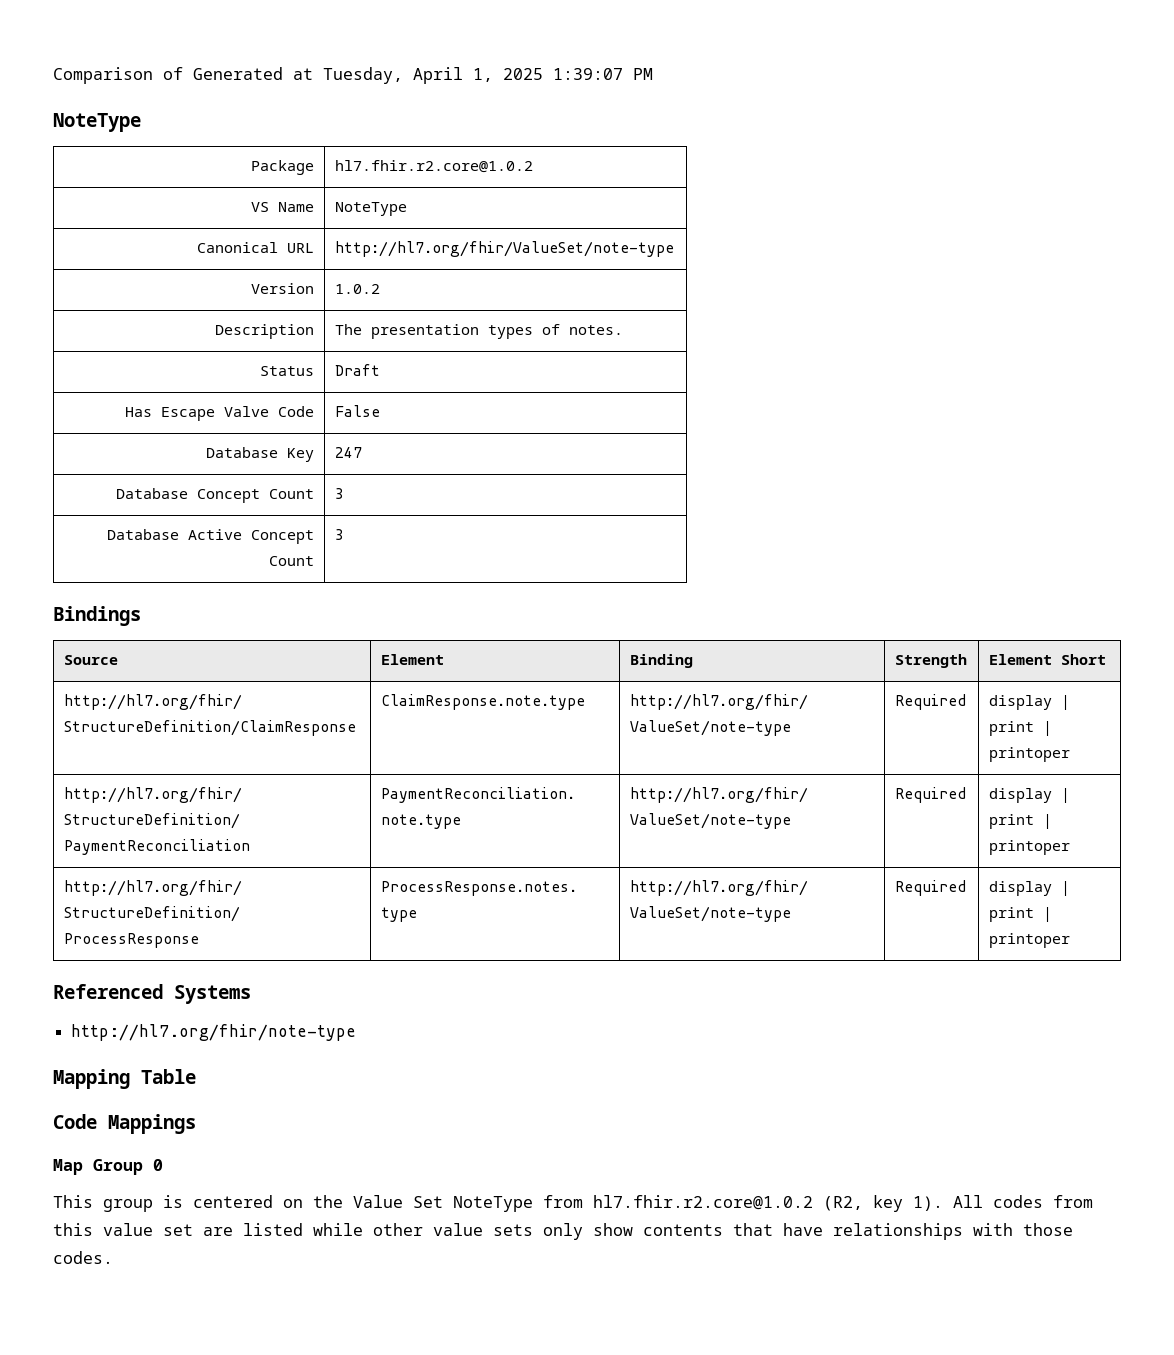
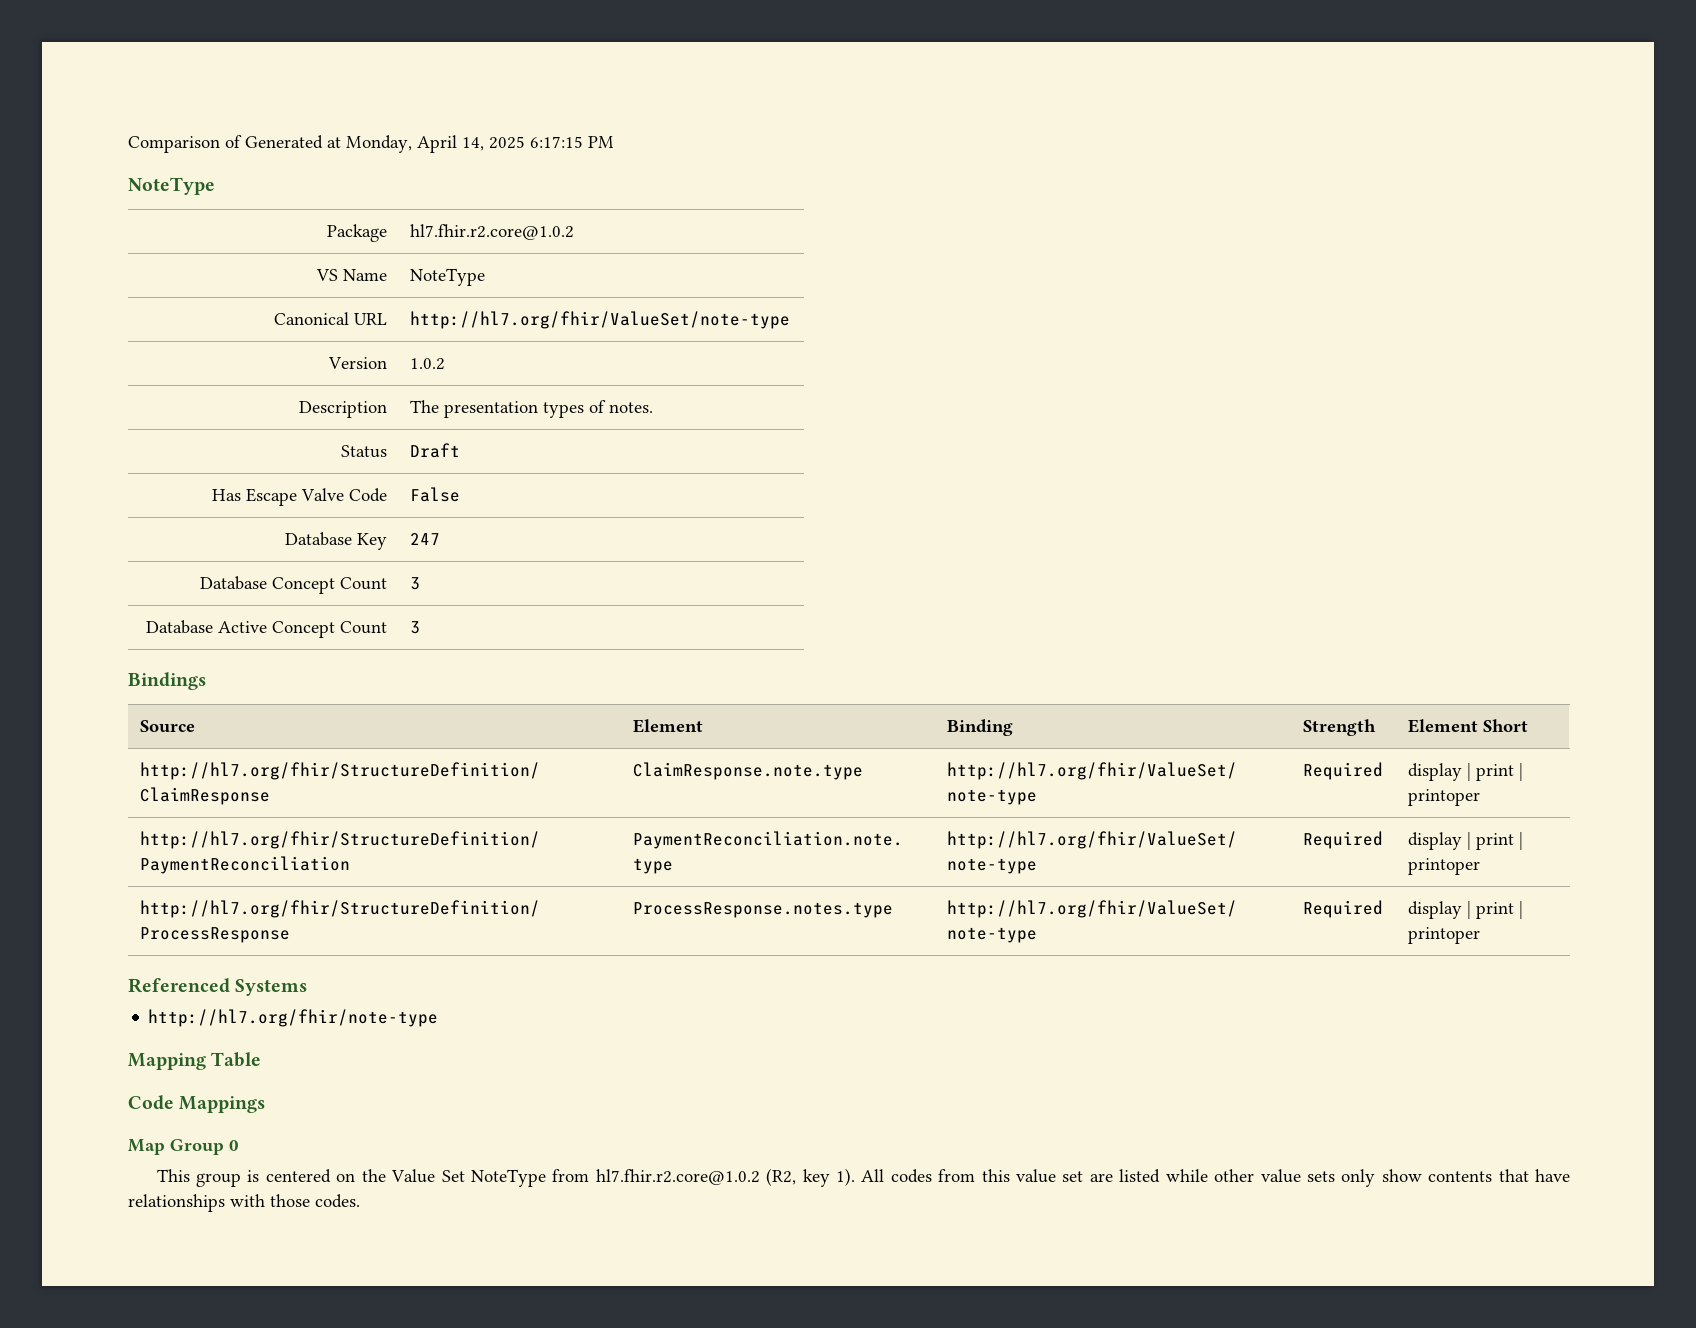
- Comparison of Generated at Tuesday, April 1, 2025 1:39:07 PM
+ Comparison of Generated at Monday, April 14, 2025 6:17:15 PM

